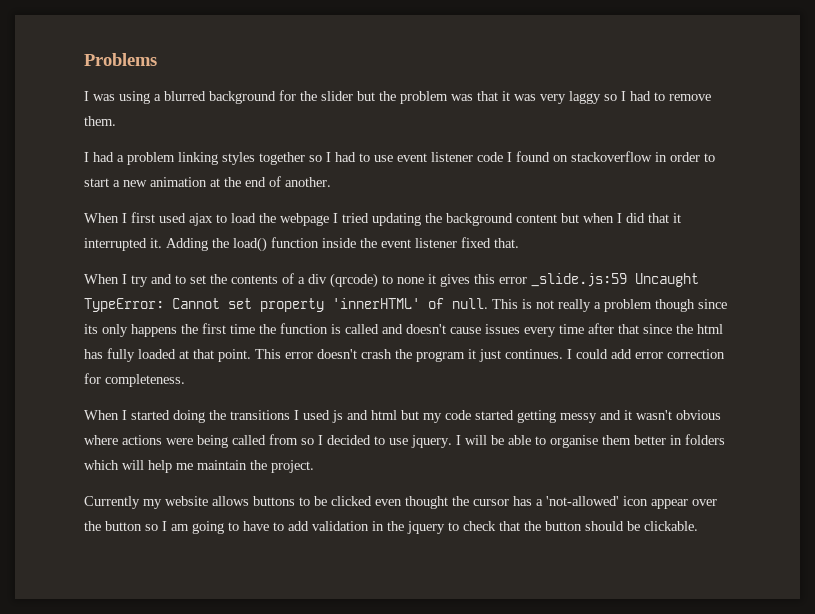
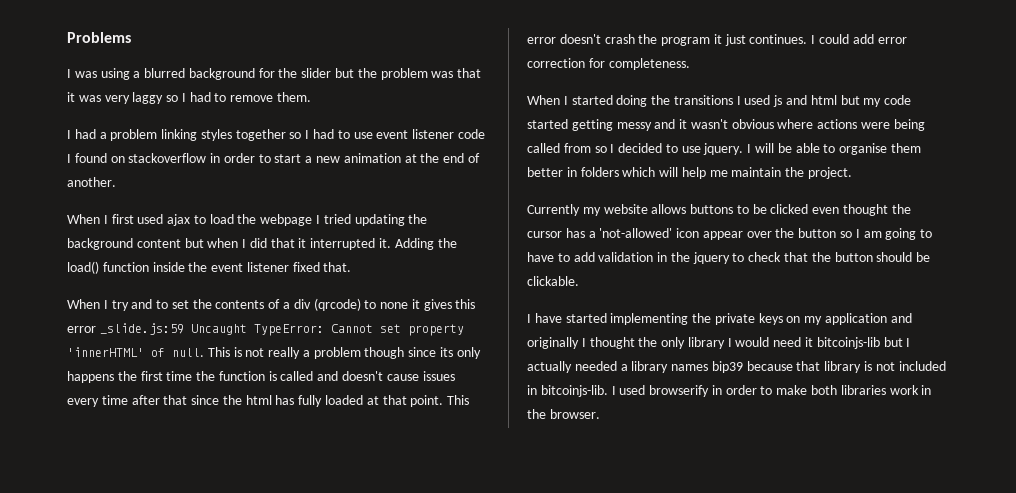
+ I have started implementing the private keys on my application and originally I thought the only library I would need it bitcoinjs-lib but I actually needed a library names bip39 because that library is not included in bitcoinjs-lib. I used browserify in order to make both libraries work in the browser.

